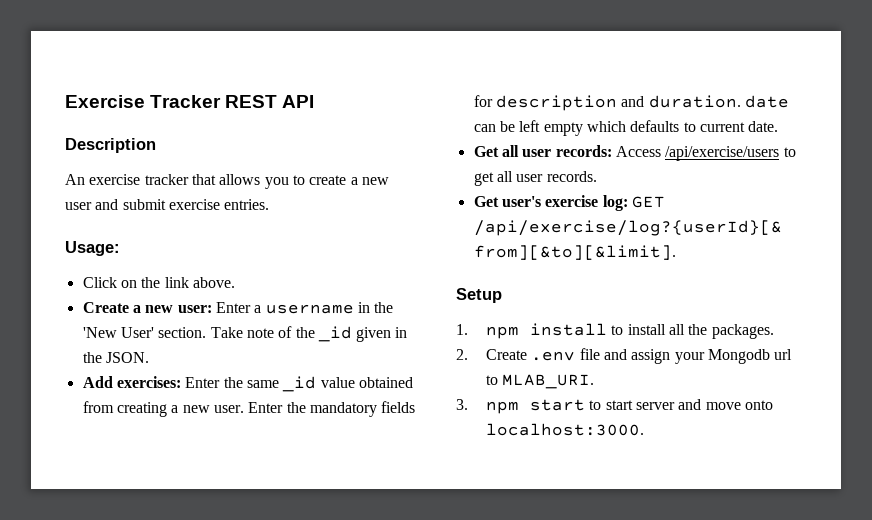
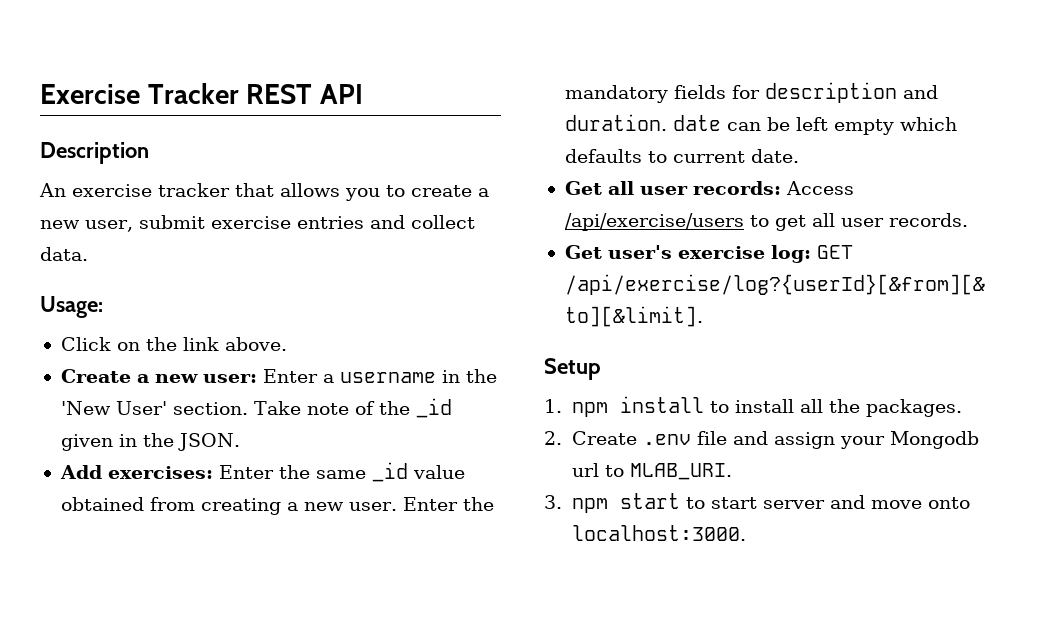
- An exercise tracker that allows you to create a new user and submit exercise entries.
+ An exercise tracker that allows you to create a new user, submit exercise entries and collect data.

